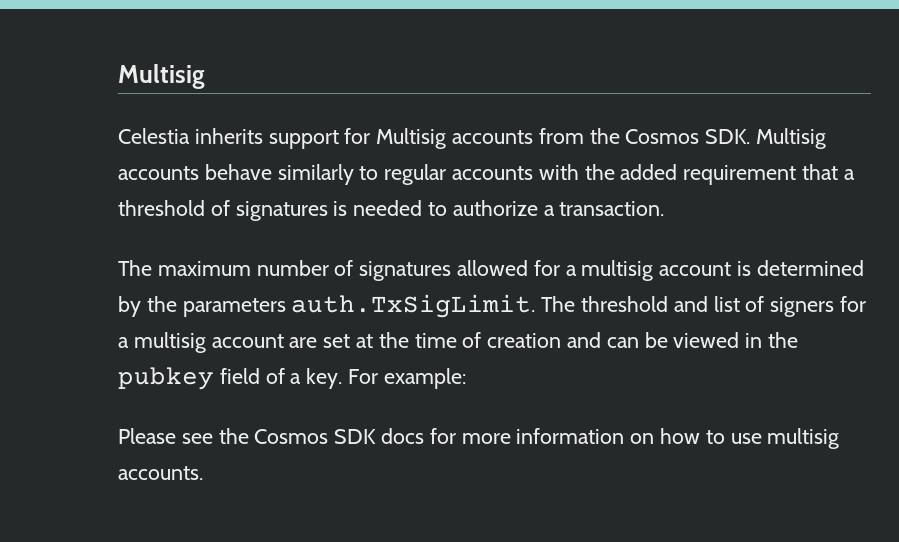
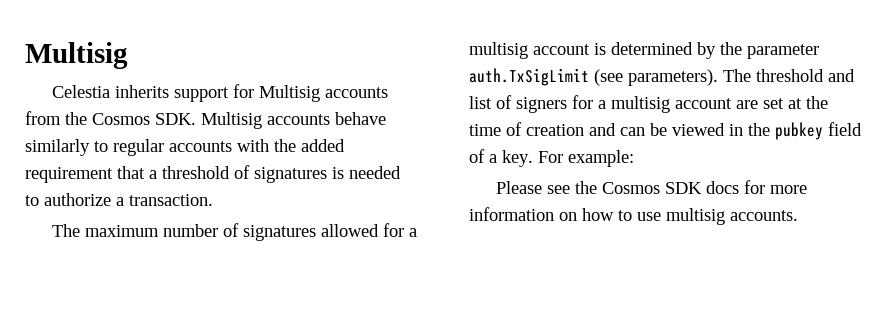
- The maximum number of signatures allowed for a multisig account is determined by the parameters auth.TxSigLimit. The threshold and list of signers for a multisig account are set at the time of creation and can be viewed in the pubkey field of a key.
+ The maximum number of signatures allowed for a multisig account is determined by the parameter auth.TxSigLimit (see parameters). The threshold and list of signers for a multisig account are set at the time of creation and can be viewed in the pubkey field of a key.

